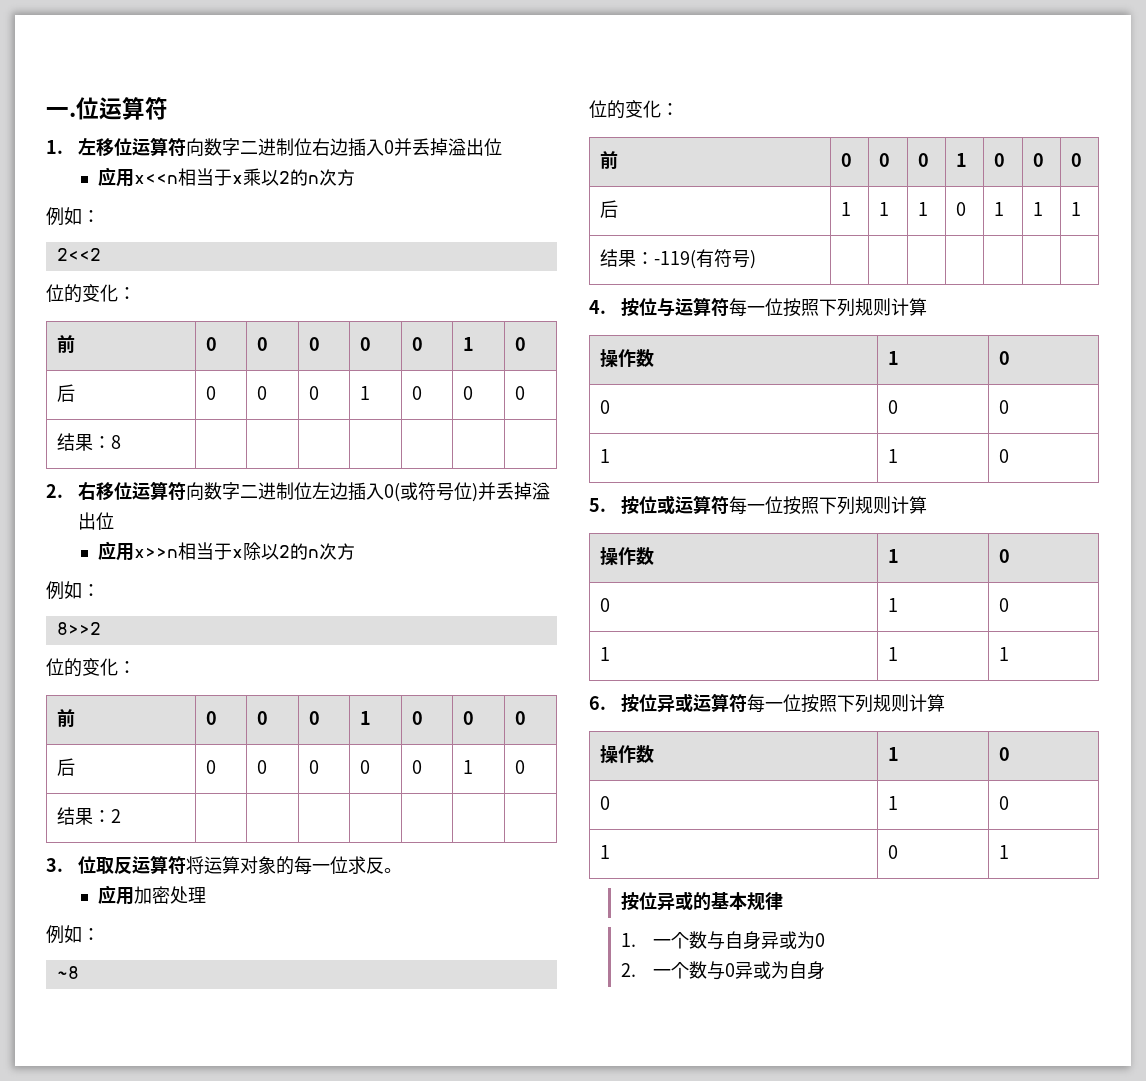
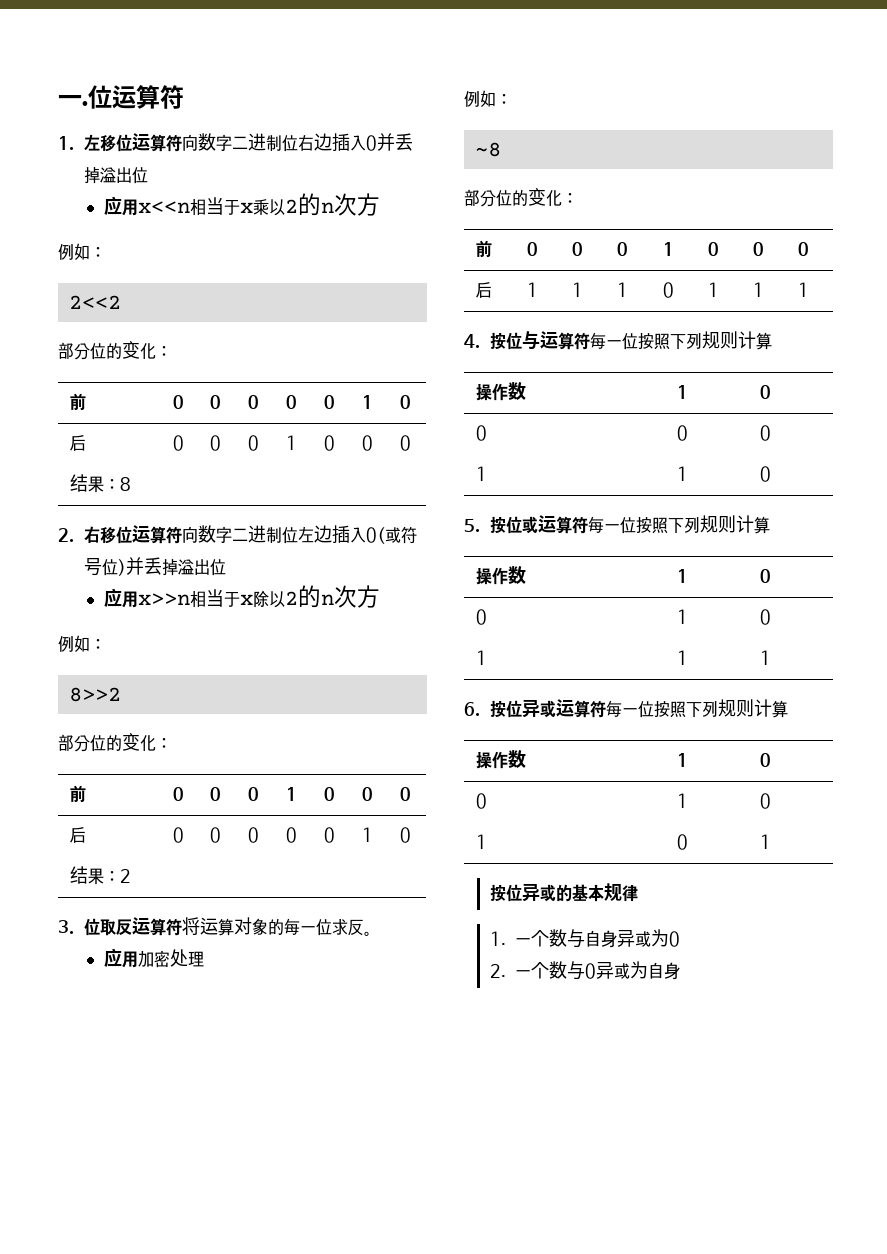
  2<<2
- 位的变化：
+ 部分位的变化：
  8>>2
- 位的变化：
+ 部分位的变化：
  ~8
- 位的变化：
+ 部分位的变化：
- 结果：-119(有符号) | | | | | | |

